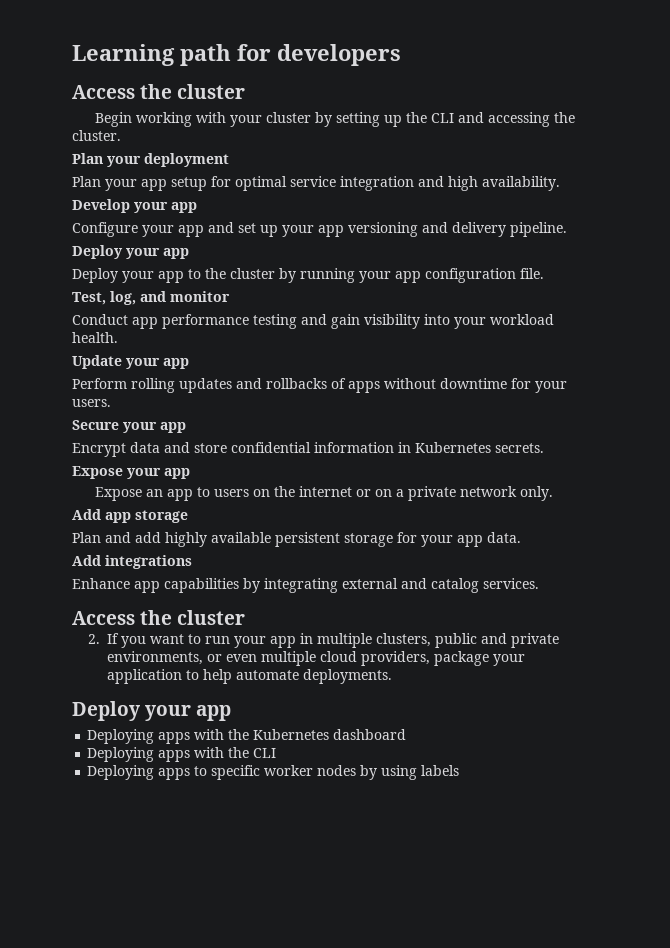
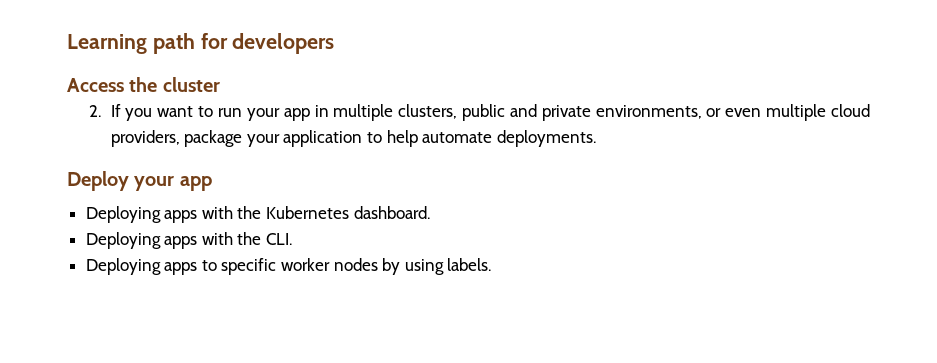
- Begin working with your cluster by setting up the CLI and accessing the cluster.
- Plan your deployment
- Plan your app setup for optimal service integration and high availability.
- Develop your app
- Configure your app and set up your app versioning and delivery pipeline.
- Deploy your app
- Deploy your app to the cluster by running your app configuration file.
- Test, log, and monitor
- Conduct app performance testing and gain visibility into your workload health.
- Update your app
- Perform rolling updates and rollbacks of apps without downtime for your users.
- Secure your app
- Encrypt data and store confidential information in Kubernetes secrets.
- Expose your app
- Expose an app to users on the internet or on a private network only.
- Add app storage
- Plan and add highly available persistent storage for your app data.
- Add integrations
- Enhance app capabilities by integrating external and catalog services.
- Access the cluster
- Deploying apps with the Kubernetes dashboard
- Deploying apps with the CLI
+ Deploying apps with the Kubernetes dashboard.
+ Deploying apps with the CLI.
- Deploying apps to specific worker nodes by using labels
+ Deploying apps to specific worker nodes by using labels.

